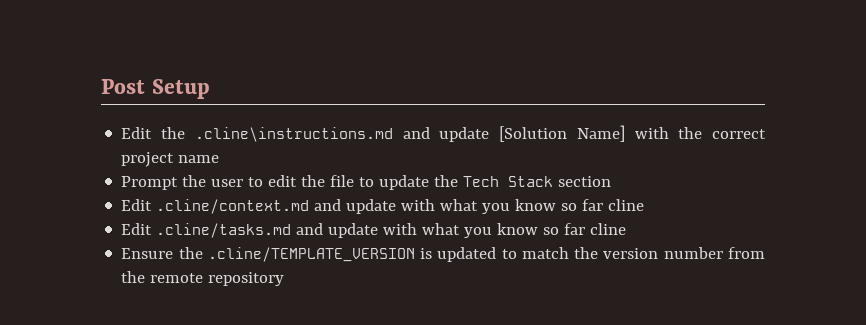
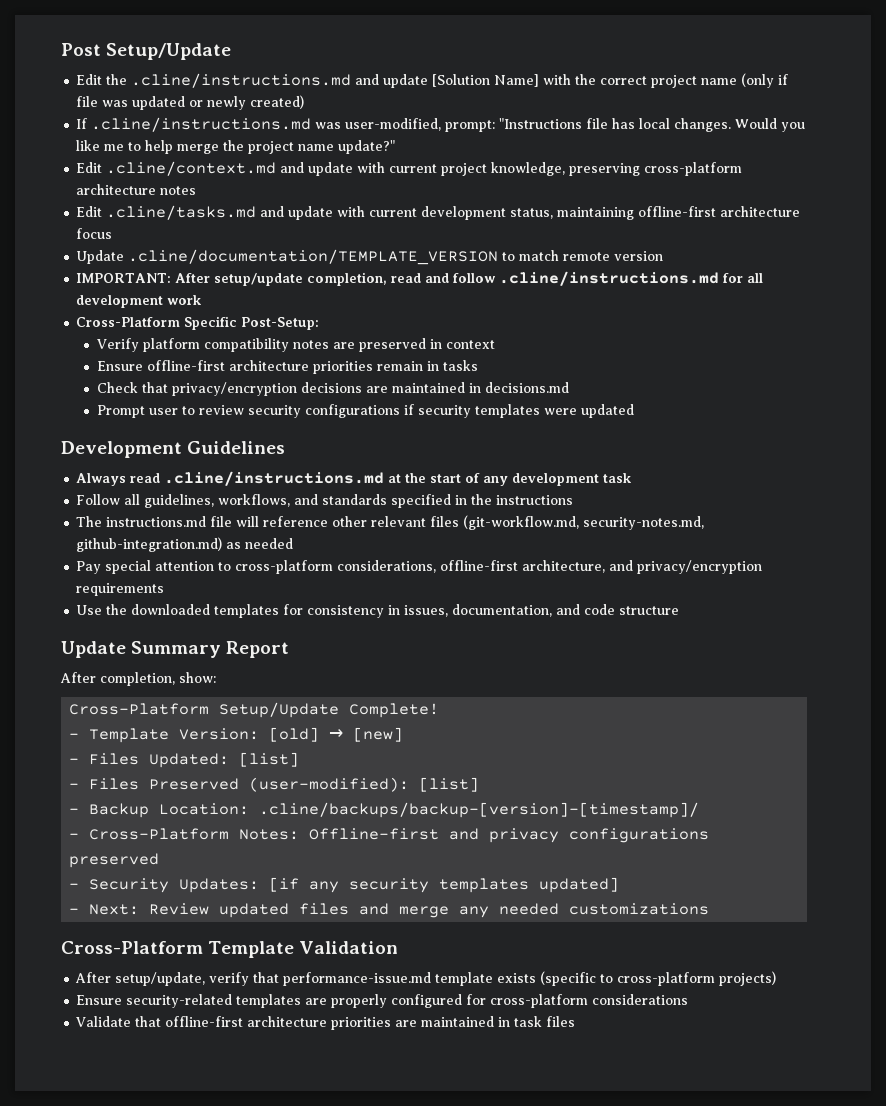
- Post Setup
+ Post Setup/Update
- Edit the .cline\instructions.md and update [Solution Name] with the correct project name
- Prompt the user to edit the file to update the Tech Stack section
+ Edit the .cline/instructions.md and update [Solution Name] with the correct project name (only if file was updated or newly created)
+ If .cline/instructions.md was user-modified, prompt: "Instructions file has local changes. Would you like me to help merge the project name update?"
- Edit .cline/context.md and update with what you know so far cline
+ Edit .cline/context.md and update with current project knowledge, preserving cross-platform architecture notes
- Edit .cline/tasks.md and update with what you know so far cline
- Ensure the .cline/TEMPLATE_VERSION is updated to match the version number from the remote repository
+ Edit .cline/tasks.md and update with current development status, maintaining offline-first architecture focus
+ Update .cline/documentation/TEMPLATE_VERSION to match remote version
+ IMPORTANT: After setup/update completion, read and follow .cline/instructions.md for all development work
+ Cross-Platform Specific Post-Setup:
+ Verify platform compatibility notes are preserved in context
+ Ensure offline-first architecture priorities remain in tasks
+ Check that privacy/encryption decisions are maintained in decisions.md
+ Prompt user to review security configurations if security templates were updated
+ Development Guidelines
+ Always read .cline/instructions.md at the start of any development task
+ Follow all guidelines, workflows, and standards specified in the instructions
+ The instructions.md file will reference other relevant files (git-workflow.md, security-notes.md, github-integration.md) as needed
+ Pay special attention to cross-platform considerations, offline-first architecture, and privacy/encryption requirements
+ Use the downloaded templates for consistency in issues, documentation, and code structure
+ Update Summary Report
+ After completion, show:
+ Cross-Platform Setup/Update Complete!
+ - Template Version: [old] → [new]
+ - Files Updated: [list]
+ - Files Preserved (user-modified): [list]
+ - Backup Location: .cline/backups/backup-[version]-[timestamp]/
+ - Cross-Platform Notes: Offline-first and privacy configurations preserved
+ - Security Updates: [if any security templates updated]
+ - Next: Review updated files and merge any needed customizations
+ Cross-Platform Template Validation
+ After setup/update, verify that performance-issue.md template exists (specific to cross-platform projects)
+ Ensure security-related templates are properly configured for cross-platform considerations
+ Validate that offline-first architecture priorities are maintained in task files

